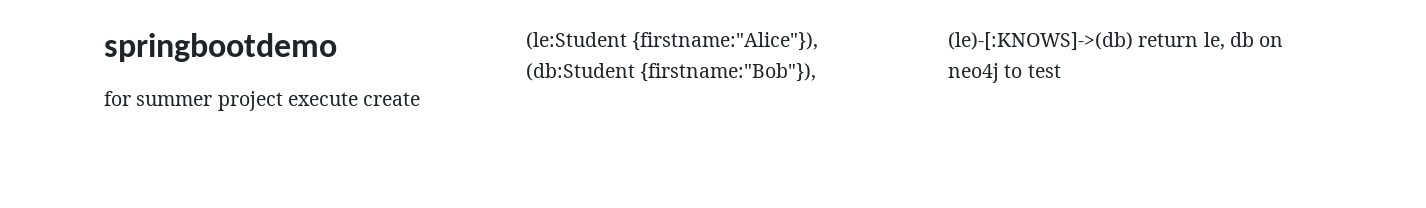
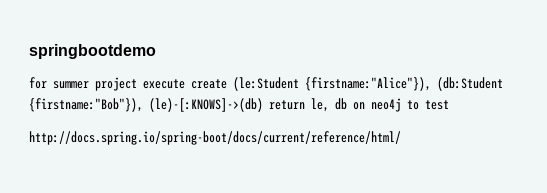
+ http://docs.spring.io/spring-boot/docs/current/reference/html/

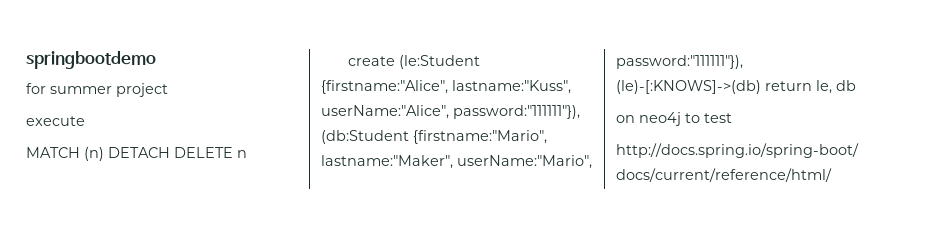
- for summer project execute create (le:Student {firstname:"Alice"}), (db:Student {firstname:"Bob"}), (le)-[:KNOWS]->(db) return le, db on neo4j to test
+ for summer project
+ execute
+ MATCH (n) DETACH DELETE n
+ create (le:Student {firstname:"Alice", lastname:"Kuss", userName:"Alice", password:"111111"}), (db:Student {firstname:"Mario", lastname:"Maker", userName:"Mario", password:"111111"}), (le)-[:KNOWS]->(db) return le, db
+ on neo4j to test

